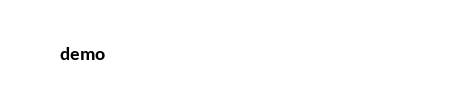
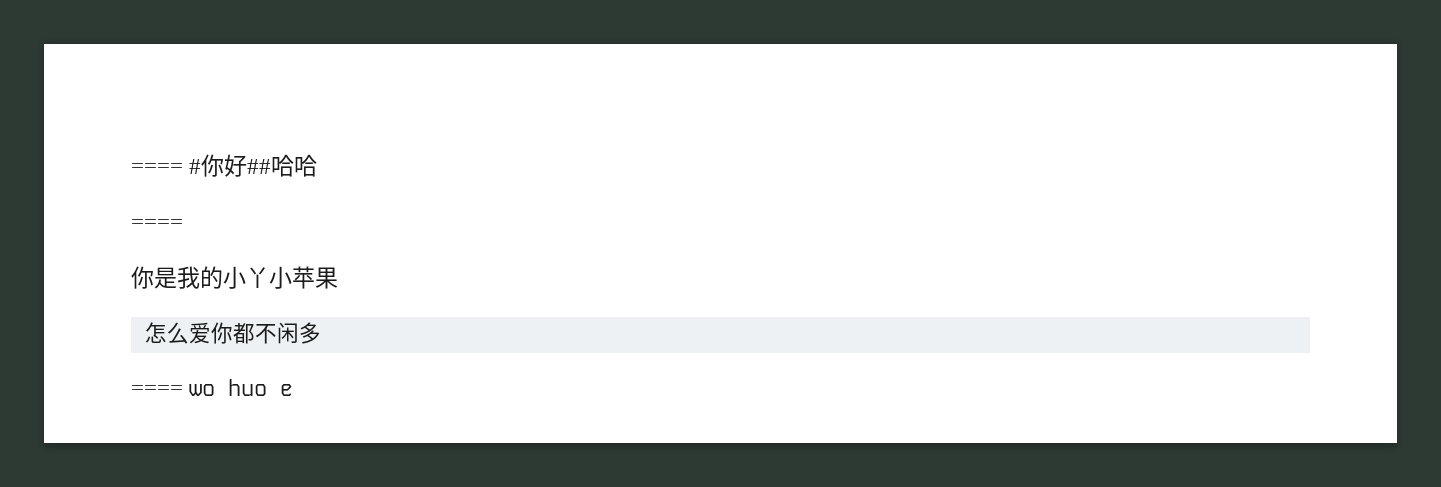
- demo
+ ==== #你好##哈哈
+ ====
+ 你是我的小丫小苹果
+ 怎么爱你都不闲多
+ ==== wo huo e

